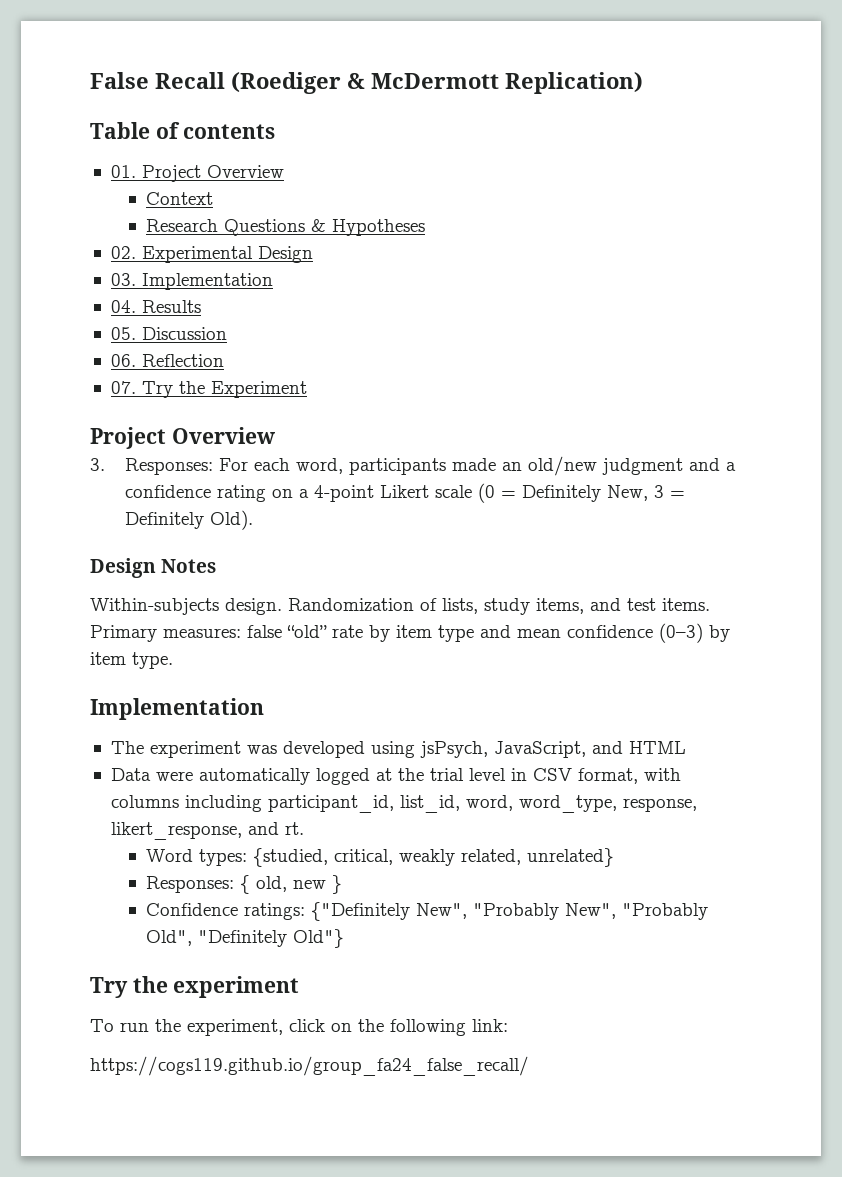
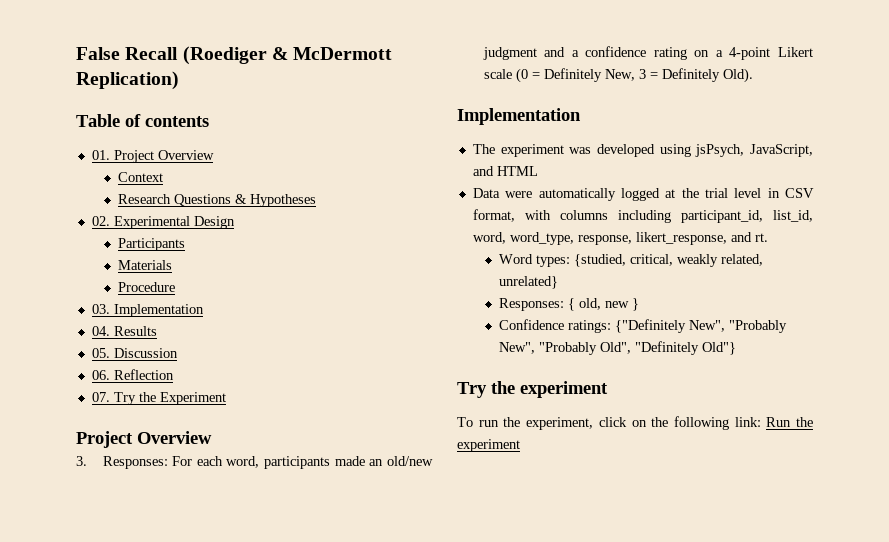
+ Participants
+ Materials
+ Procedure
- Design Notes
- Within-subjects design. Randomization of lists, study items, and test items. Primary measures: false “old” rate by item type and mean confidence (0–3) by item type.
- To run the experiment, click on the following link:
- https://cogs119.github.io/group_fa24_false_recall/
+ To run the experiment, click on the following link: Run the experiment

